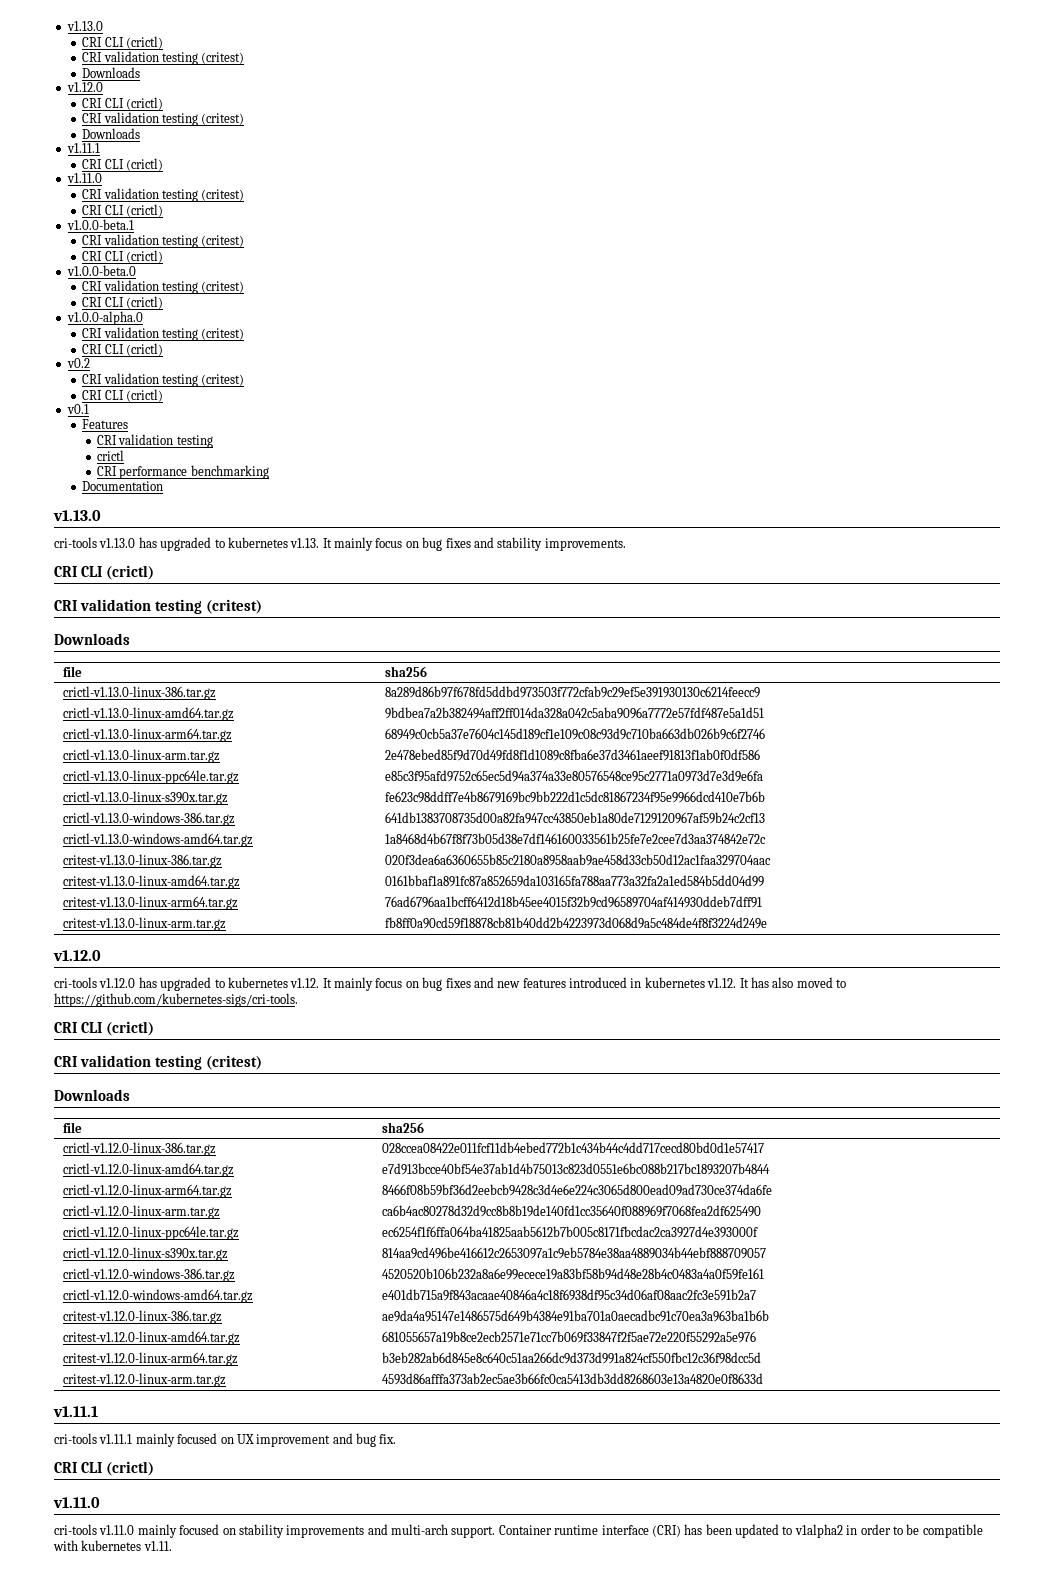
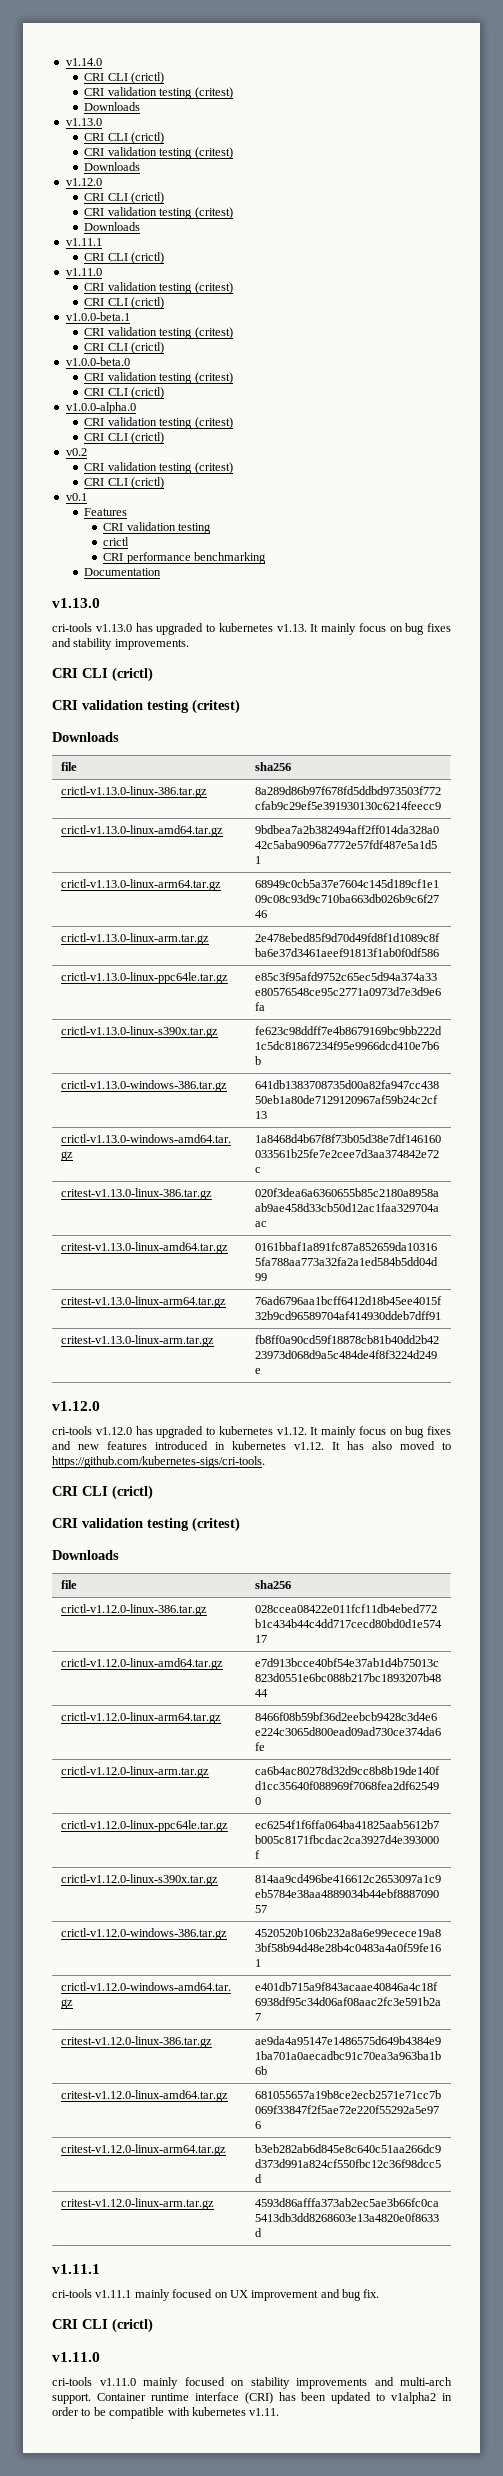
+ v1.14.0
+ CRI CLI (crictl)
+ CRI validation testing (critest)
+ Downloads

